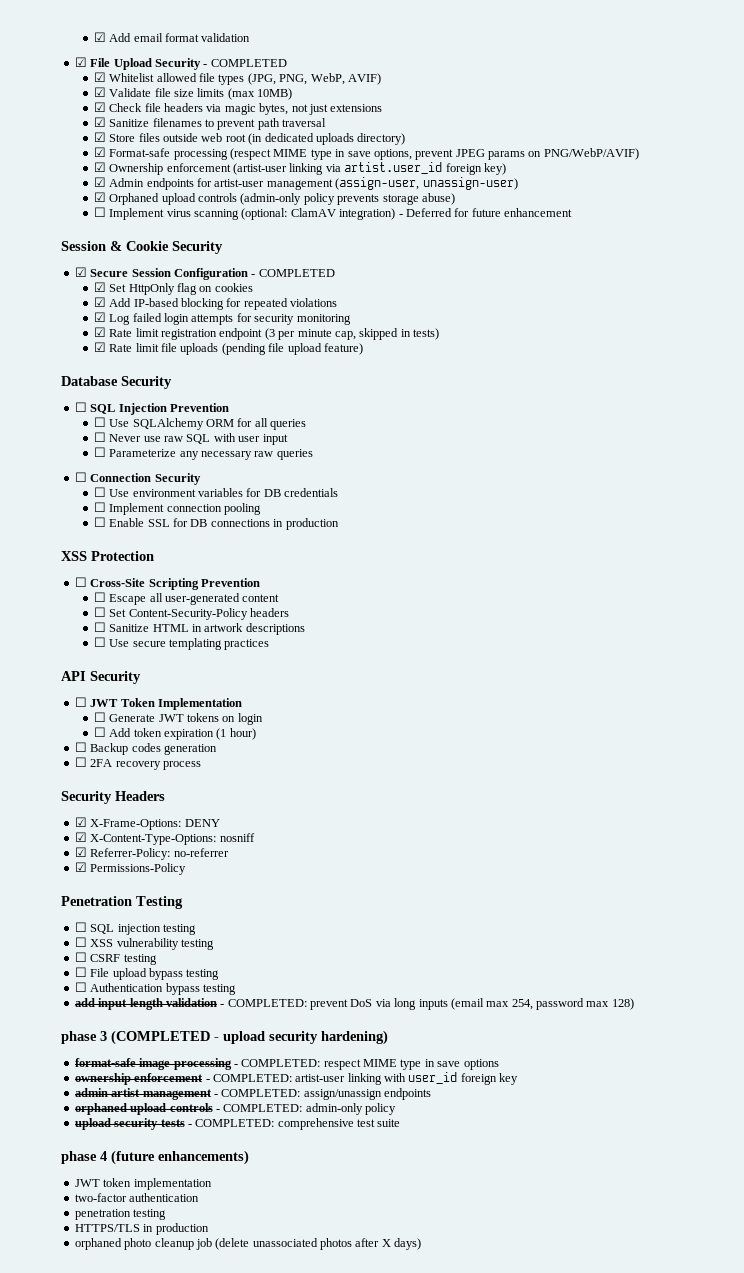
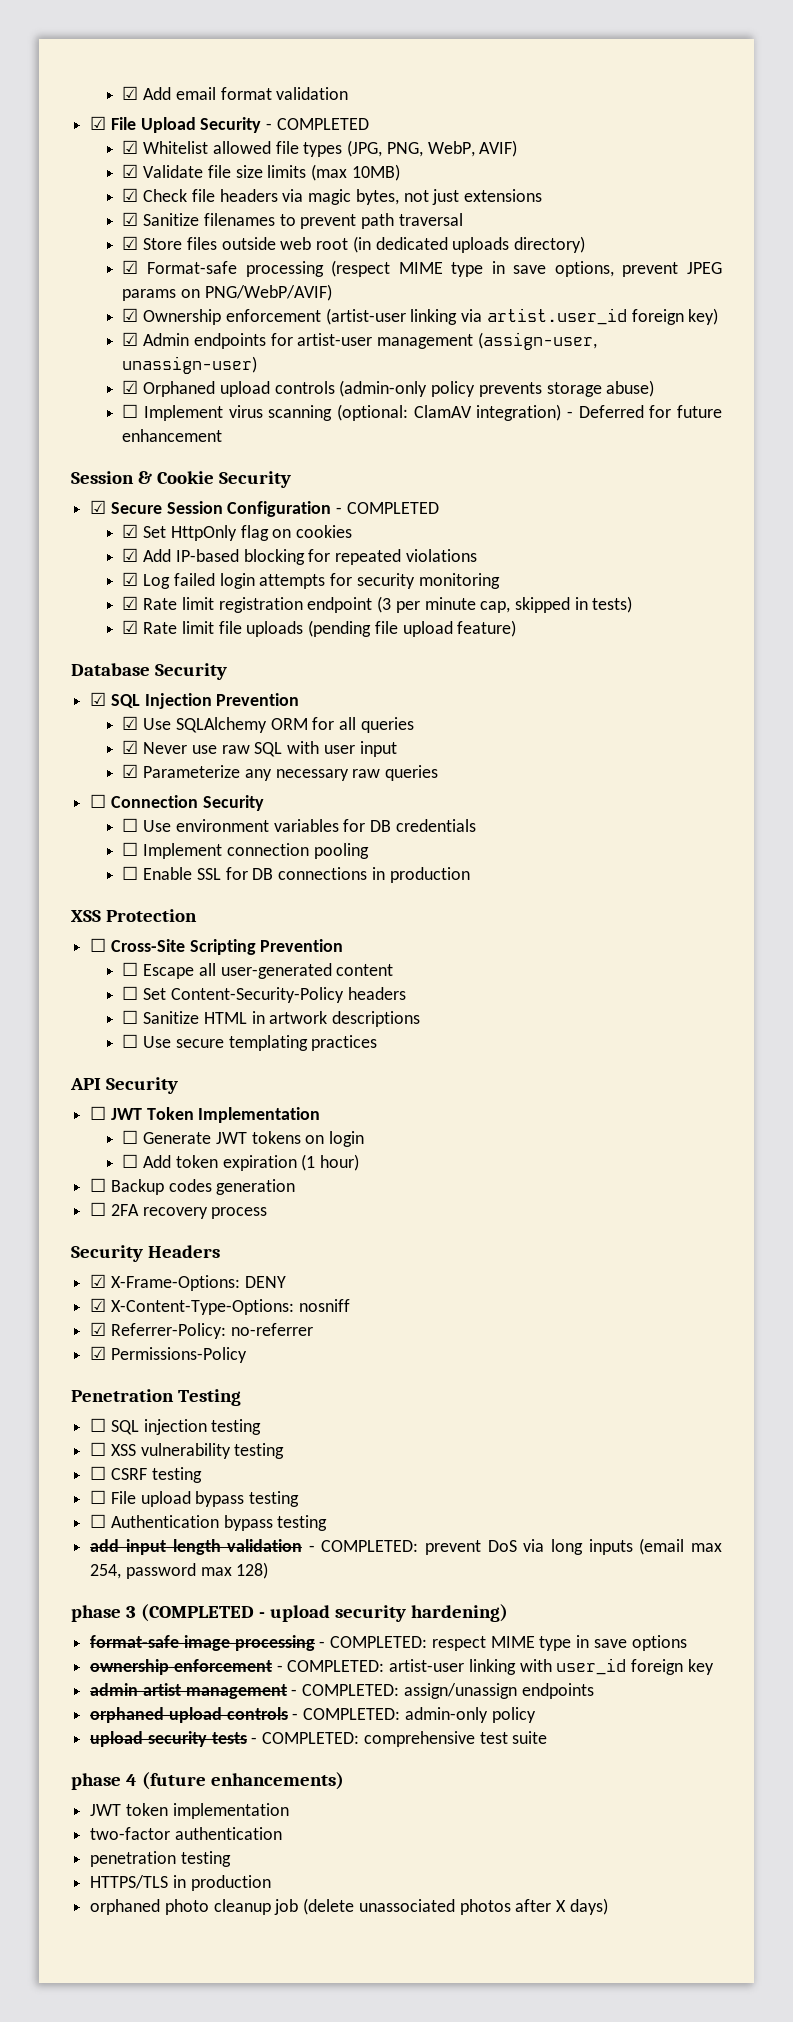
- ☐ SQL Injection Prevention
+ ☑ SQL Injection Prevention
- ☐ Use SQLAlchemy ORM for all queries
+ ☑ Use SQLAlchemy ORM for all queries
- ☐ Never use raw SQL with user input
+ ☑ Never use raw SQL with user input
- ☐ Parameterize any necessary raw queries
+ ☑ Parameterize any necessary raw queries

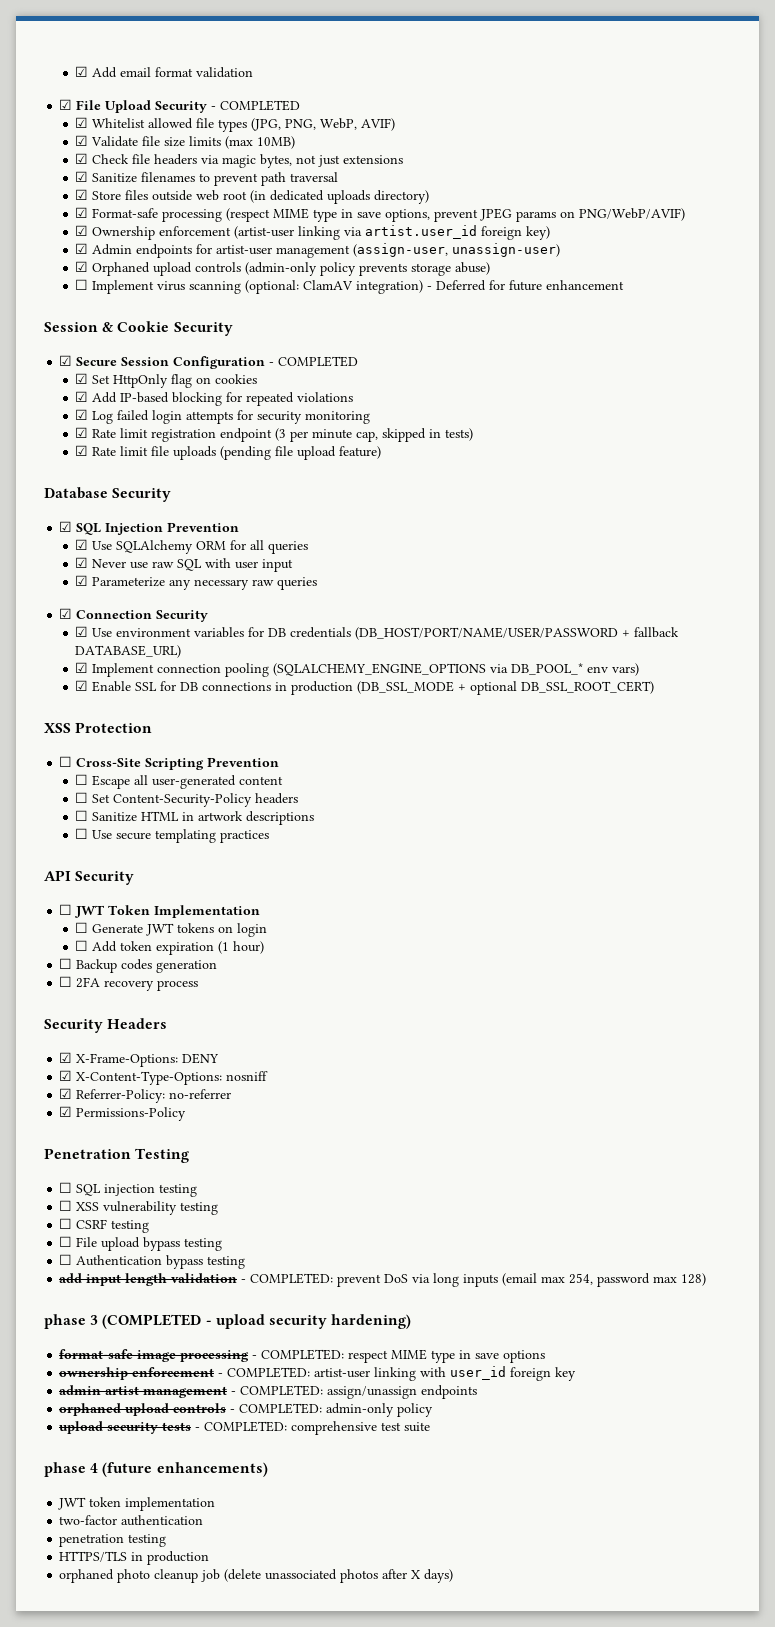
- ☐ Connection Security
+ ☑ Connection Security
- ☐ Use environment variables for DB credentials
- ☐ Implement connection pooling
- ☐ Enable SSL for DB connections in production
+ ☑ Use environment variables for DB credentials (DB_HOST/PORT/NAME/USER/PASSWORD + fallback DATABASE_URL)
+ ☑ Implement connection pooling (SQLALCHEMY_ENGINE_OPTIONS via DB_POOL_* env vars)
+ ☑ Enable SSL for DB connections in production (DB_SSL_MODE + optional DB_SSL_ROOT_CERT)

